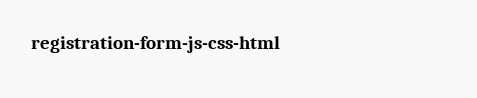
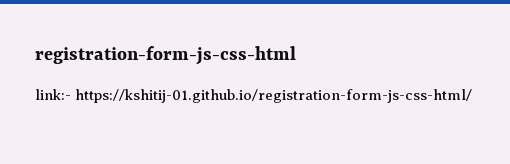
+ link:- https://kshitij-01.github.io/registration-form-js-css-html/

